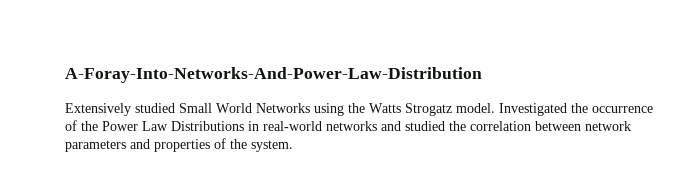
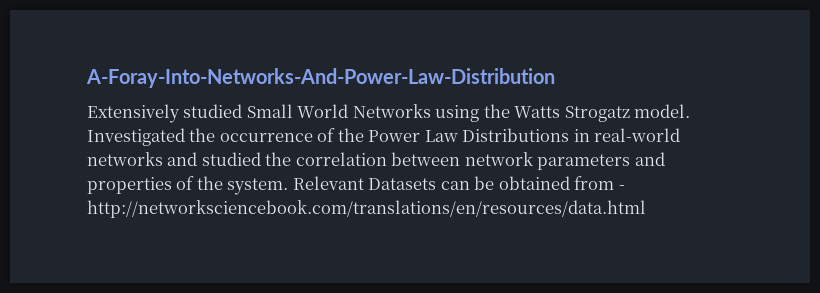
+ Relevant Datasets can be obtained from - http://networksciencebook.com/translations/en/resources/data.html

